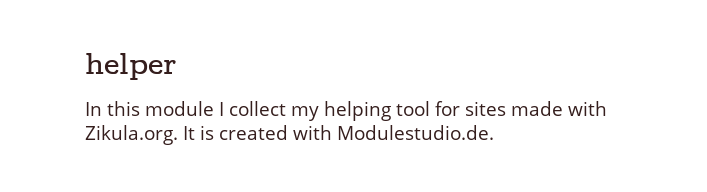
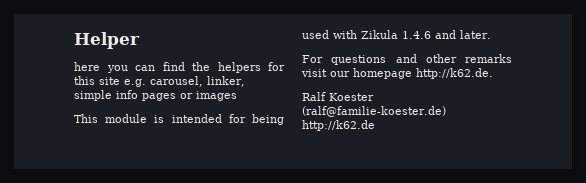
- helper
- In this module I collect my helping tool for sites made with Zikula.org. It is created with Modulestudio.de.
+ Helper
+ here you can find the helpers for this site e.g. carousel, linker, simple info pages or images
+ This module is intended for being used with Zikula 1.4.6 and later.
+ For questions and other remarks visit our homepage http://k62.de.
+ Ralf Koester (ralf@familie-koester.de) http://k62.de

